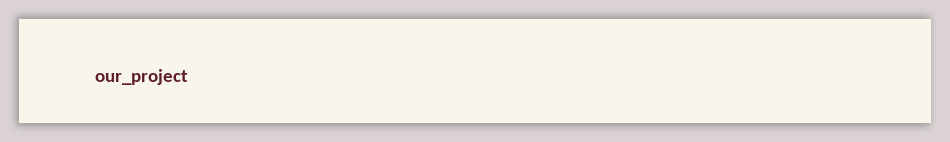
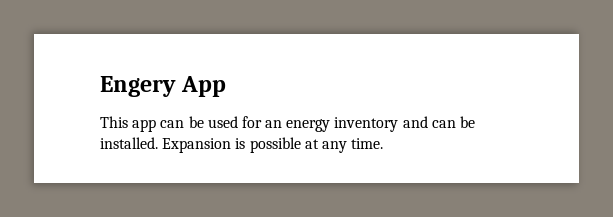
- our_project
+ Engery App
+ This app can be used for an energy inventory and can be installed. Expansion is possible at any time.

